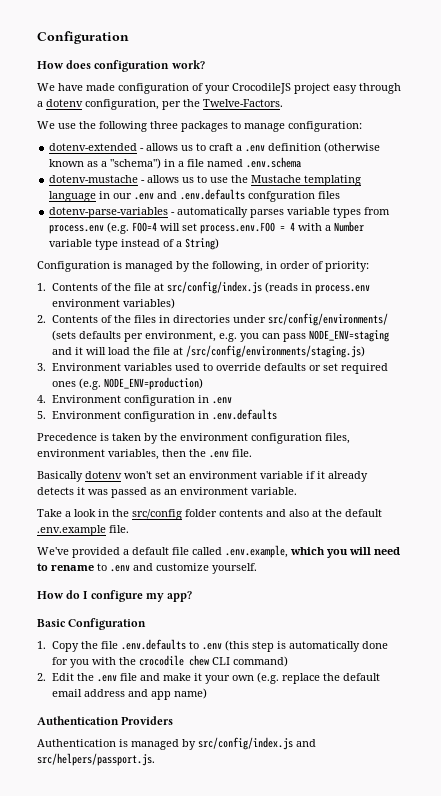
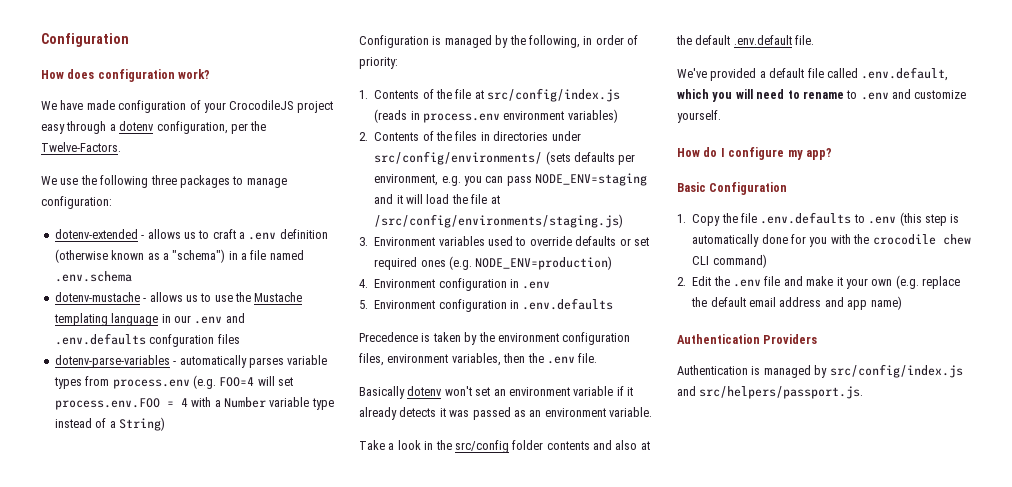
- Take a look in the src/config folder contents and also at the default .env.example file.
+ Take a look in the src/config folder contents and also at the default .env.default file.
- We've provided a default file called .env.example, which you will need to rename to .env and customize yourself.
+ We've provided a default file called .env.default, which you will need to rename to .env and customize yourself.

